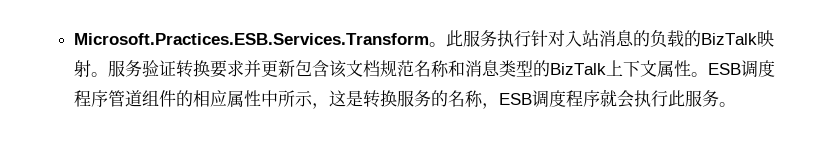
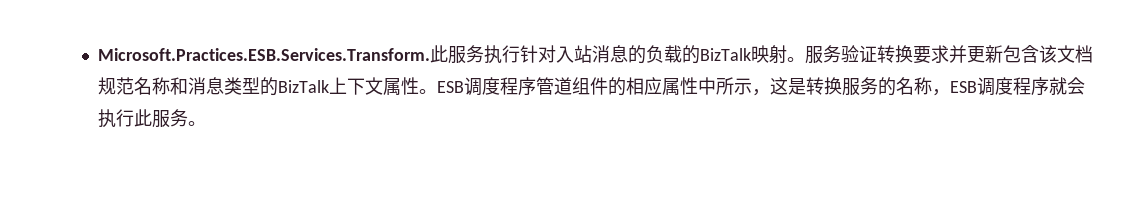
- Microsoft.Practices.ESB.Services.Transform。此服务执行针对入站消息的负载的BizTalk映射。
+ Microsoft.Practices.ESB.Services.Transform.此服务执行针对入站消息的负载的BizTalk映射。

